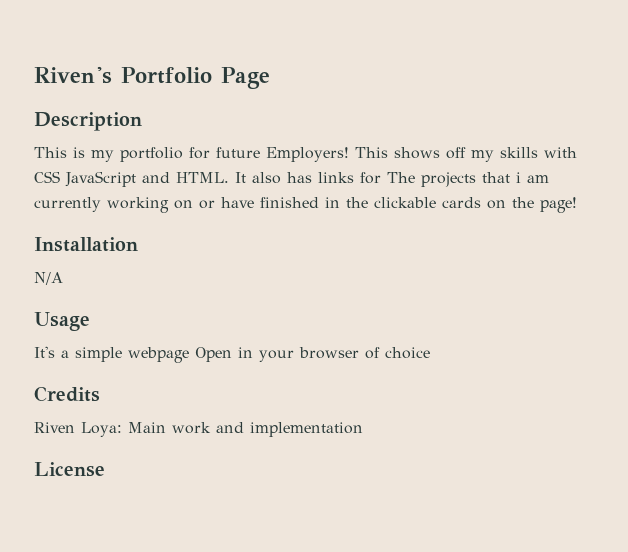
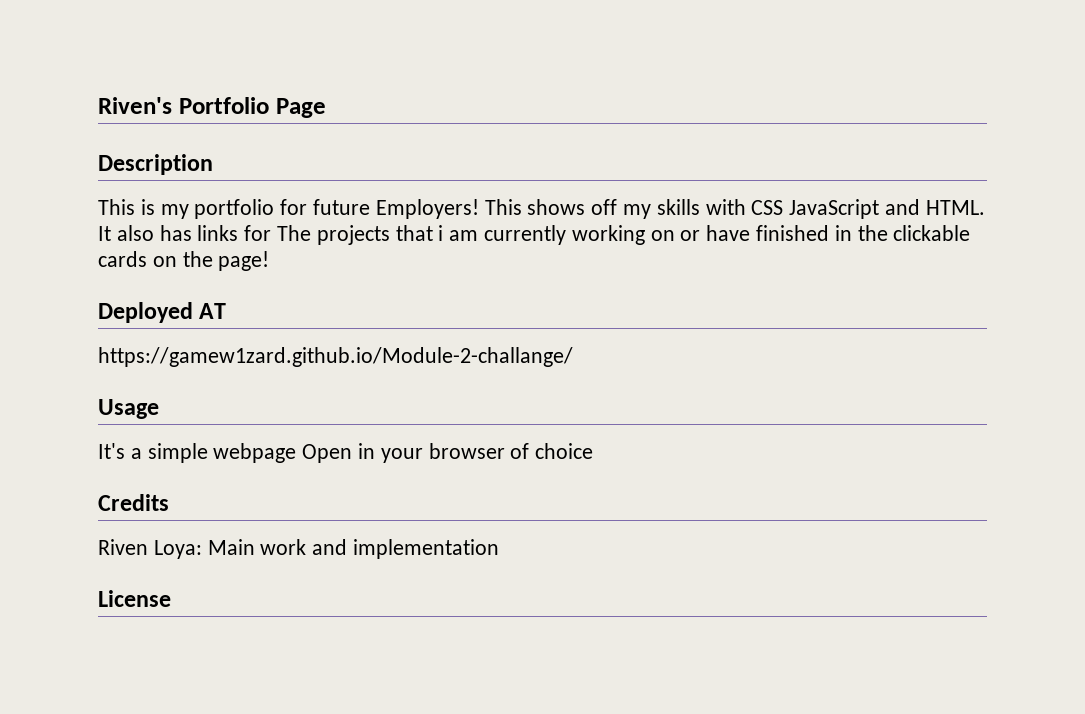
- Installation
- N/A
+ Deployed AT
+ https://gamew1zard.github.io/Module-2-challange/

